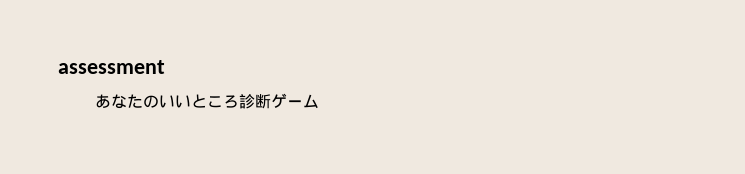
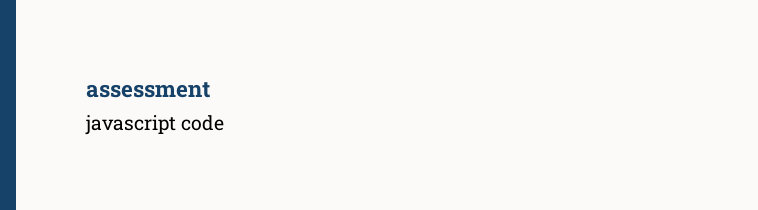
- あなたのいいところ診断ゲーム
+ javascript code

